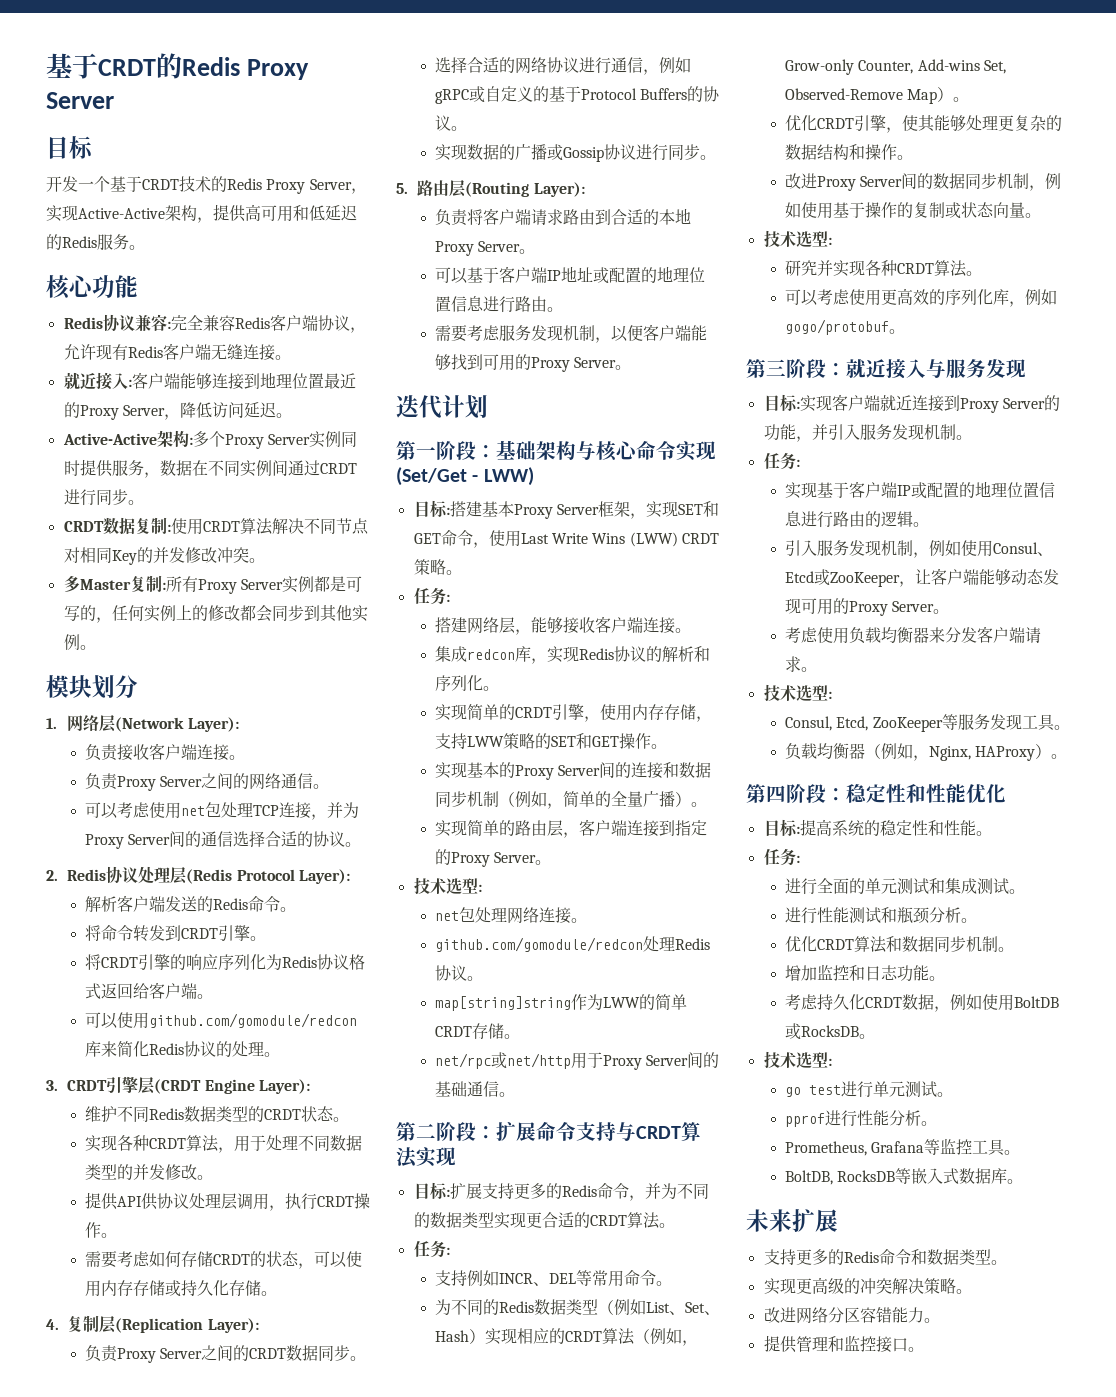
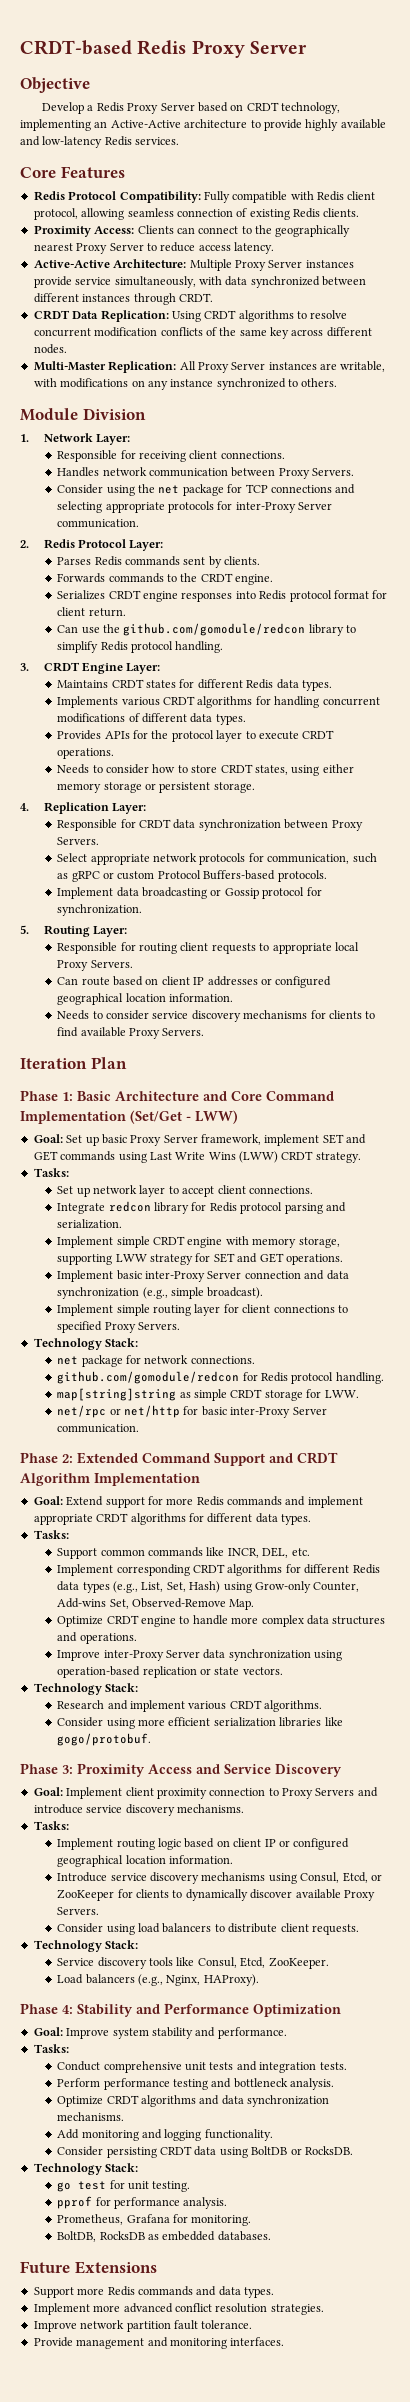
- 基于CRDT的Redis Proxy Server
- 目标
- 开发一个基于CRDT技术的Redis Proxy Server，实现Active-Active架构，提供高可用和低延迟的Redis服务。
- 核心功能
- Redis协议兼容:完全兼容Redis客户端协议，允许现有Redis客户端无缝连接。
- 就近接入:客户端能够连接到地理位置最近的Proxy Server，降低访问延迟。
- Active-Active架构:多个Proxy Server实例同时提供服务，数据在不同实例间通过CRDT进行同步。
- CRDT数据复制:使用CRDT算法解决不同节点对相同Key的并发修改冲突。
- 多Master复制:所有Proxy Server实例都是可写的，任何实例上的修改都会同步到其他实例。
- 模块划分
- 1.网络层(Network Layer):
- 负责接收客户端连接。
- 负责Proxy Server之间的网络通信。
- 可以考虑使用net包处理TCP连接，并为Proxy Server间的通信选择合适的协议。
- 2. Redis协议处理层(Redis Protocol Layer):
- 解析客户端发送的Redis命令。
- 将命令转发到CRDT引擎。
- 将CRDT引擎的响应序列化为Redis协议格式返回给客户端。
- 可以使用github.com/gomodule/redcon库来简化Redis协议的处理。
- 3. CRDT引擎层(CRDT Engine Layer):
- 维护不同Redis数据类型的CRDT状态。
- 实现各种CRDT算法，用于处理不同数据类型的并发修改。
- 提供API供协议处理层调用，执行CRDT操作。
- 需要考虑如何存储CRDT的状态，可以使用内存存储或持久化存储。
- 4.复制层(Replication Layer):
- 负责Proxy Server之间的CRDT数据同步。
- 选择合适的网络协议进行通信，例如gRPC或自定义的基于Protocol Buffers的协议。
- 实现数据的广播或Gossip协议进行同步。
- 5.路由层(Routing Layer):
- 负责将客户端请求路由到合适的本地Proxy Server。
- 可以基于客户端IP地址或配置的地理位置信息进行路由。
- 需要考虑服务发现机制，以便客户端能够找到可用的Proxy Server。
- 迭代计划
- 第一阶段：基础架构与核心命令实现(Set/Get - LWW)
- 目标:搭建基本Proxy Server框架，实现SET和GET命令，使用Last Write Wins (LWW) CRDT策略。
- 任务:
- 搭建网络层，能够接收客户端连接。
- 集成redcon库，实现Redis协议的解析和序列化。
- 实现简单的CRDT引擎，使用内存存储，支持LWW策略的SET和GET操作。
- 实现基本的Proxy Server间的连接和数据同步机制（例如，简单的全量广播）。
- 实现简单的路由层，客户端连接到指定的Proxy Server。
- 技术选型:
- net包处理网络连接。
- github.com/gomodule/redcon处理Redis协议。
- map[string]string作为LWW的简单CRDT存储。
- net/rpc或net/http用于Proxy Server间的基础通信。
- 第二阶段：扩展命令支持与CRDT算法实现
- 目标:扩展支持更多的Redis命令，并为不同的数据类型实现更合适的CRDT算法。
- 任务:
- 支持例如INCR、DEL等常用命令。
- 为不同的Redis数据类型（例如List、Set、Hash）实现相应的CRDT算法（例如，Grow-only Counter, Add-wins Set, Observed-Remove Map）。
- 优化CRDT引擎，使其能够处理更复杂的数据结构和操作。
- 改进Proxy Server间的数据同步机制，例如使用基于操作的复制或状态向量。
- 技术选型:
- 研究并实现各种CRDT算法。
- 可以考虑使用更高效的序列化库，例如gogo/protobuf。
- 第三阶段：就近接入与服务发现
- 目标:实现客户端就近连接到Proxy Server的功能，并引入服务发现机制。
- 任务:
- 实现基于客户端IP或配置的地理位置信息进行路由的逻辑。
- 引入服务发现机制，例如使用Consul、Etcd或ZooKeeper，让客户端能够动态发现可用的Proxy Server。
- 考虑使用负载均衡器来分发客户端请求。
- 技术选型:
- Consul, Etcd, ZooKeeper等服务发现工具。
- 负载均衡器（例如，Nginx, HAProxy）。
- 第四阶段：稳定性和性能优化
- 目标:提高系统的稳定性和性能。
- 任务:
- 进行全面的单元测试和集成测试。
- 进行性能测试和瓶颈分析。
- 优化CRDT算法和数据同步机制。
- 增加监控和日志功能。
- 考虑持久化CRDT数据，例如使用BoltDB或RocksDB。
- 技术选型:
- go test进行单元测试。
- pprof进行性能分析。
+ CRDT-based Redis Proxy Server
+ Objective
+ Develop a Redis Proxy Server based on CRDT technology, implementing an Active-Active architecture to provide highly available and low-latency Redis services.
+ Core Features
+ Redis Protocol Compatibility: Fully compatible with Redis client protocol, allowing seamless connection of existing Redis clients.
+ Proximity Access: Clients can connect to the geographically nearest Proxy Server to reduce access latency.
+ Active-Active Architecture: Multiple Proxy Server instances provide service simultaneously, with data synchronized between different instances through CRDT.
+ CRDT Data Replication: Using CRDT algorithms to resolve concurrent modification conflicts of the same key across different nodes.
+ Multi-Master Replication: All Proxy Server instances are writable, with modifications on any instance synchronized to others.
+ Module Division
+ 1. Network Layer:
+ Responsible for receiving client connections.
+ Handles network communication between Proxy Servers.
+ Consider using the net package for TCP connections and selecting appropriate protocols for inter-Proxy Server communication.
+ 2. Redis Protocol Layer:
+ Parses Redis commands sent by clients.
+ Forwards commands to the CRDT engine.
+ Serializes CRDT engine responses into Redis protocol format for client return.
+ Can use the github.com/gomodule/redcon library to simplify Redis protocol handling.
+ 3. CRDT Engine Layer:
+ Maintains CRDT states for different Redis data types.
+ Implements various CRDT algorithms for handling concurrent modifications of different data types.
+ Provides APIs for the protocol layer to execute CRDT operations.
+ Needs to consider how to store CRDT states, using either memory storage or persistent storage.
+ 4. Replication Layer:
+ Responsible for CRDT data synchronization between Proxy Servers.
+ Select appropriate network protocols for communication, such as gRPC or custom Protocol Buffers-based protocols.
+ Implement data broadcasting or Gossip protocol for synchronization.
+ 5. Routing Layer:
+ Responsible for routing client requests to appropriate local Proxy Servers.
+ Can route based on client IP addresses or configured geographical location information.
+ Needs to consider service discovery mechanisms for clients to find available Proxy Servers.
+ Iteration Plan
+ Phase 1: Basic Architecture and Core Command Implementation (Set/Get - LWW)
+ Goal: Set up basic Proxy Server framework, implement SET and GET commands using Last Write Wins (LWW) CRDT strategy.
+ Tasks:
+ Set up network layer to accept client connections.
+ Integrate redcon library for Redis protocol parsing and serialization.
+ Implement simple CRDT engine with memory storage, supporting LWW strategy for SET and GET operations.
+ Implement basic inter-Proxy Server connection and data synchronization (e.g., simple broadcast).
+ Implement simple routing layer for client connections to specified Proxy Servers.
+ Technology Stack:
+ net package for network connections.
+ github.com/gomodule/redcon for Redis protocol handling.
+ map[string]string as simple CRDT storage for LWW.
+ net/rpc or net/http for basic inter-Proxy Server communication.
+ Phase 2: Extended Command Support and CRDT Algorithm Implementation
+ Goal: Extend support for more Redis commands and implement appropriate CRDT algorithms for different data types.
+ Tasks:
+ Support common commands like INCR, DEL, etc.
+ Implement corresponding CRDT algorithms for different Redis data types (e.g., List, Set, Hash) using Grow-only Counter, Add-wins Set, Observed-Remove Map.
+ Optimize CRDT engine to handle more complex data structures and operations.
+ Improve inter-Proxy Server data synchronization using operation-based replication or state vectors.
+ Technology Stack:
+ Research and implement various CRDT algorithms.
+ Consider using more efficient serialization libraries like gogo/protobuf.
+ Phase 3: Proximity Access and Service Discovery
+ Goal: Implement client proximity connection to Proxy Servers and introduce service discovery mechanisms.
+ Tasks:
+ Implement routing logic based on client IP or configured geographical location information.
+ Introduce service discovery mechanisms using Consul, Etcd, or ZooKeeper for clients to dynamically discover available Proxy Servers.
+ Consider using load balancers to distribute client requests.
+ Technology Stack:
+ Service discovery tools like Consul, Etcd, ZooKeeper.
+ Load balancers (e.g., Nginx, HAProxy).
+ Phase 4: Stability and Performance Optimization
+ Goal: Improve system stability and performance.
+ Tasks:
+ Conduct comprehensive unit tests and integration tests.
+ Perform performance testing and bottleneck analysis.
+ Optimize CRDT algorithms and data synchronization mechanisms.
+ Add monitoring and logging functionality.
+ Consider persisting CRDT data using BoltDB or RocksDB.
+ Technology Stack:
+ go test for unit testing.
+ pprof for performance analysis.
- Prometheus, Grafana等监控工具。
+ Prometheus, Grafana for monitoring.
- BoltDB, RocksDB等嵌入式数据库。
- 未来扩展
- 支持更多的Redis命令和数据类型。
- 实现更高级的冲突解决策略。
- 改进网络分区容错能力。
- 提供管理和监控接口。
+ BoltDB, RocksDB as embedded databases.
+ Future Extensions
+ Support more Redis commands and data types.
+ Implement more advanced conflict resolution strategies.
+ Improve network partition fault tolerance.
+ Provide management and monitoring interfaces.

